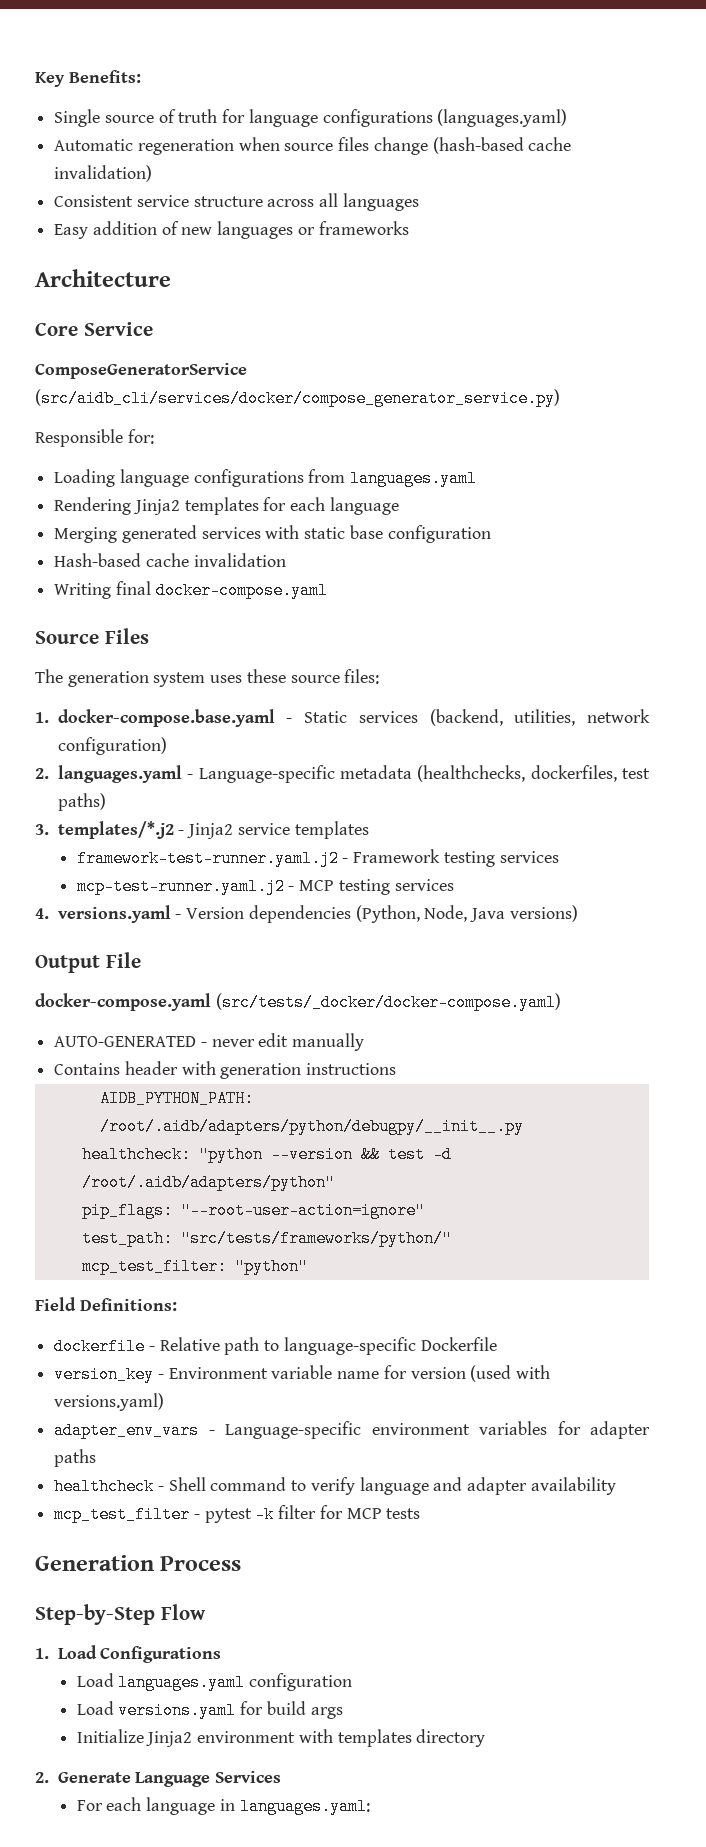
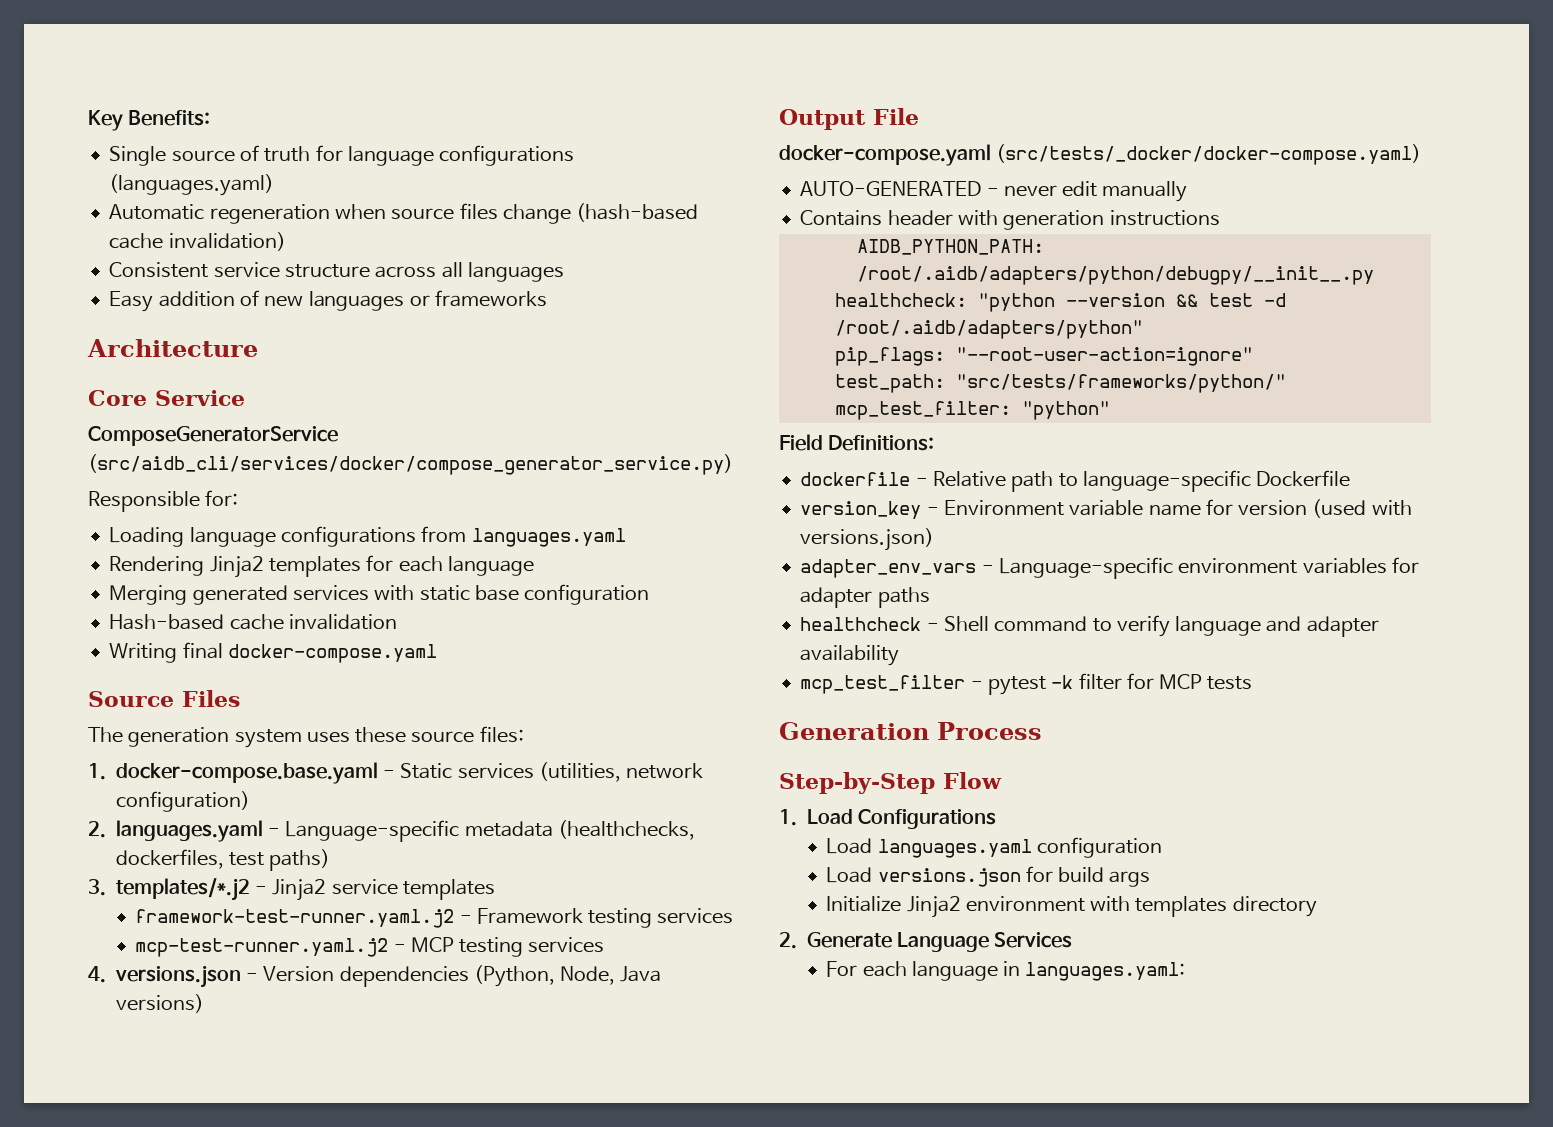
- 1. docker-compose.base.yaml - Static services (backend, utilities, network configuration)
+ 1. docker-compose.base.yaml - Static services (utilities, network configuration)
- 4. versions.yaml - Version dependencies (Python, Node, Java versions)
+ 4. versions.json - Version dependencies (Python, Node, Java versions)
- version_key - Environment variable name for version (used with versions.yaml)
+ version_key - Environment variable name for version (used with versions.json)
- Load versions.yaml for build args
+ Load versions.json for build args

